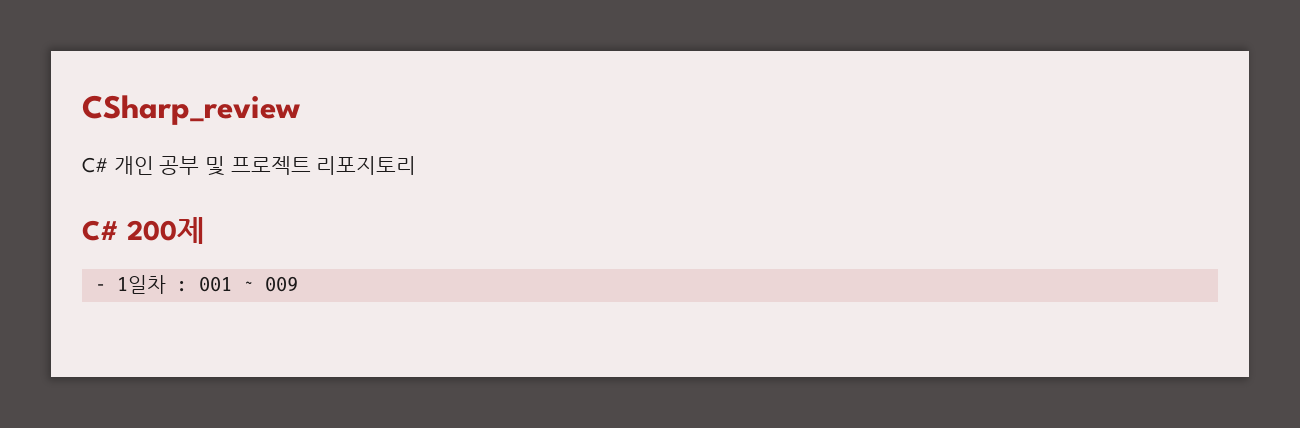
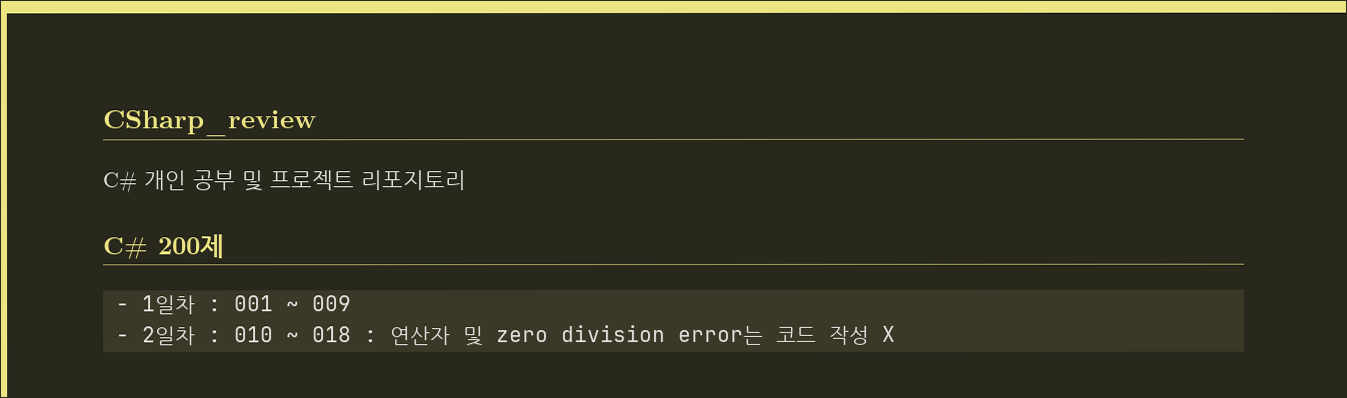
+ - 2일차 : 010 ~ 018 : 연산자 및 zero division error는 코드 작성 X

